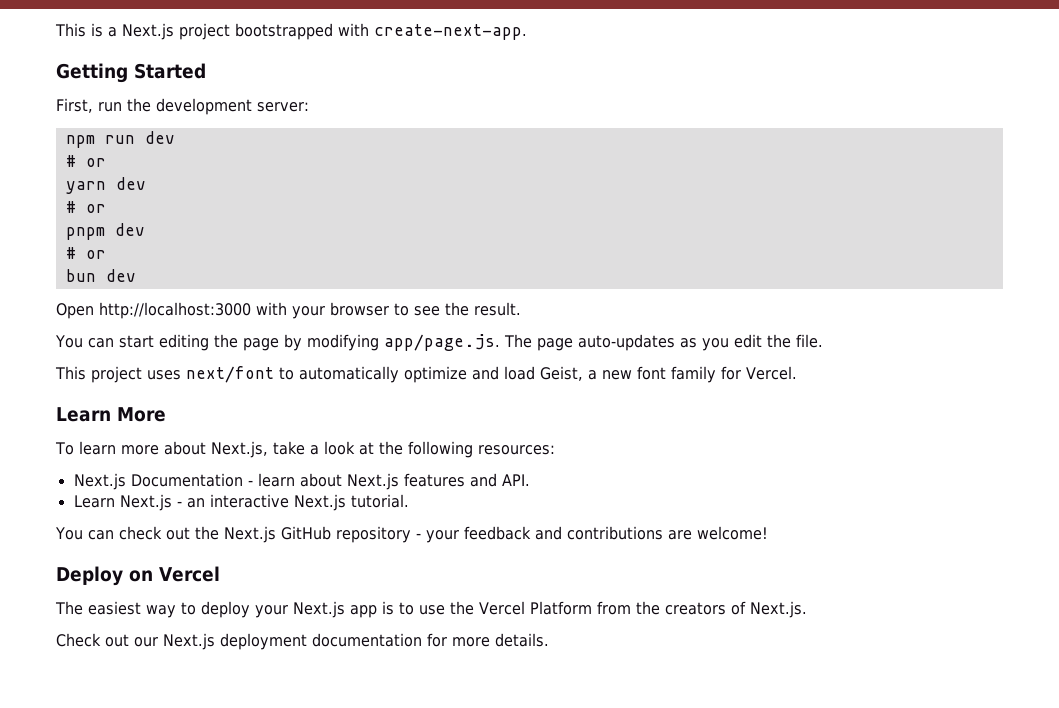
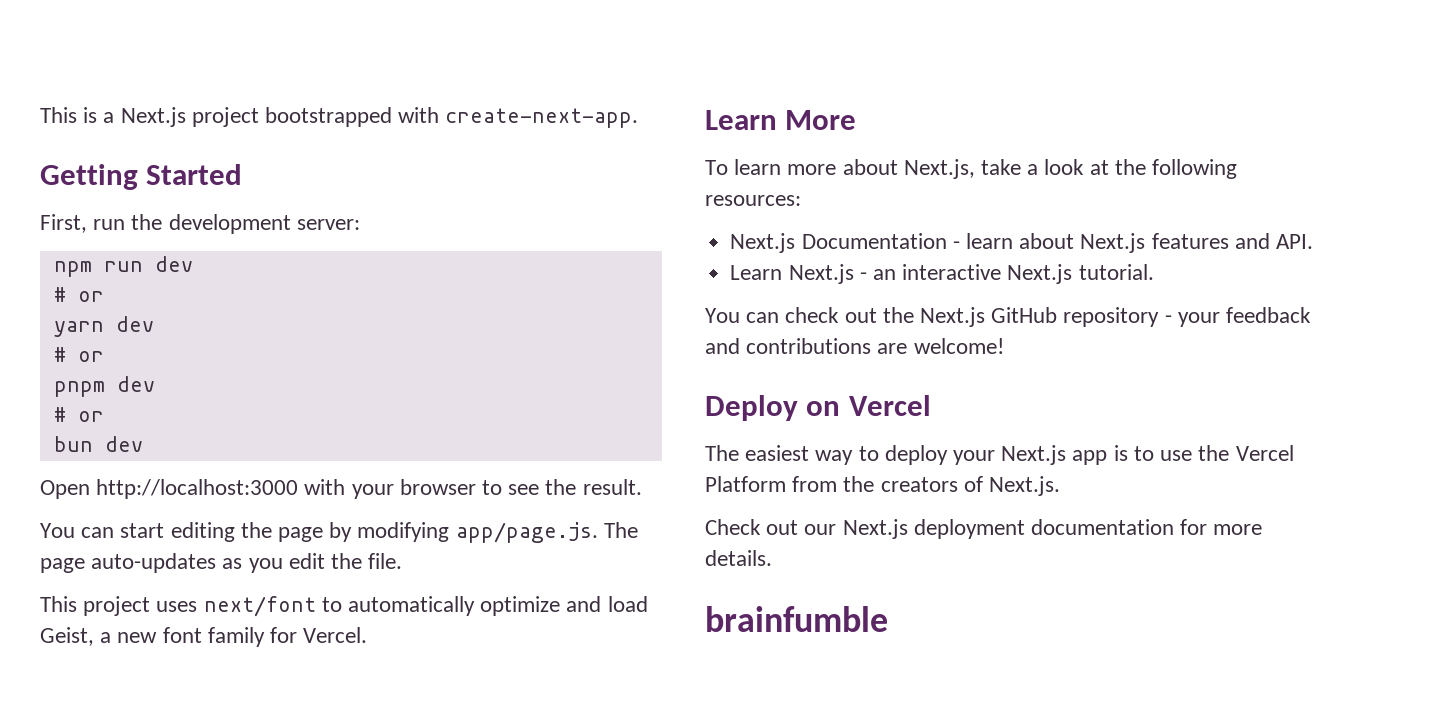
+ brainfumble

